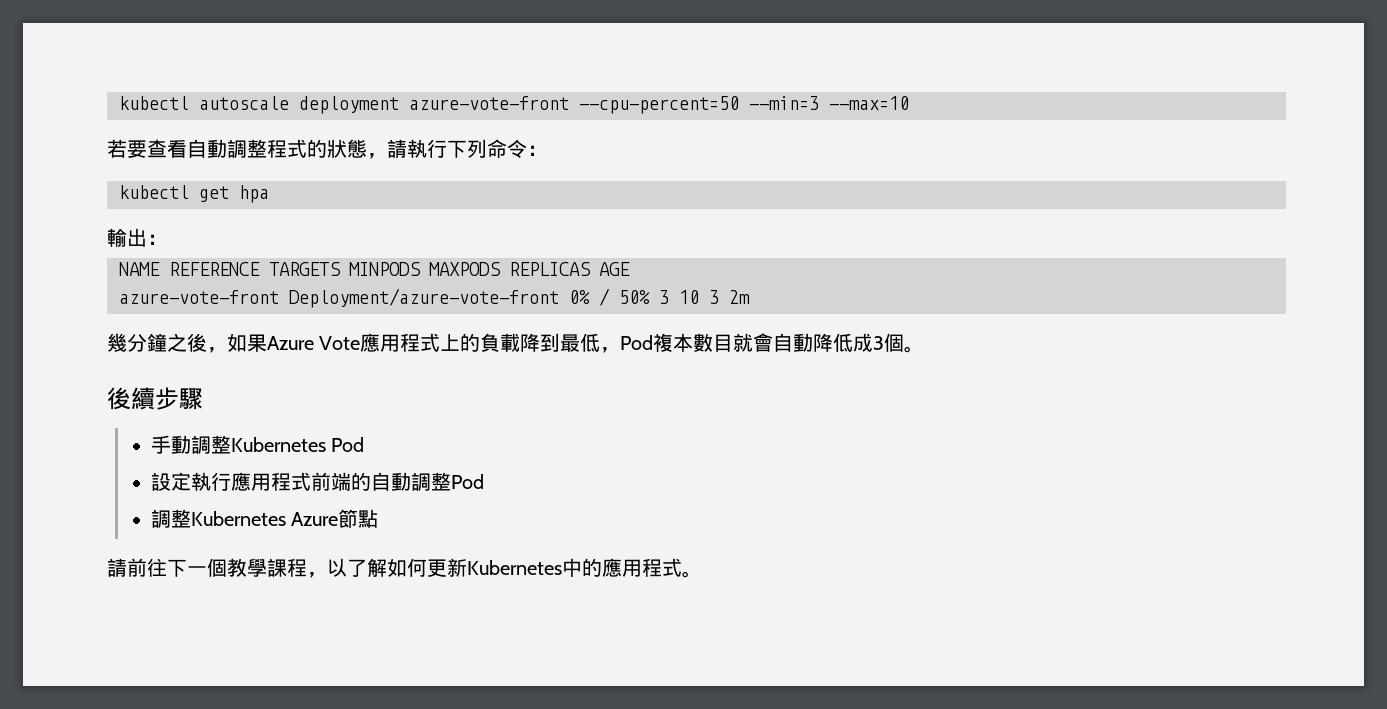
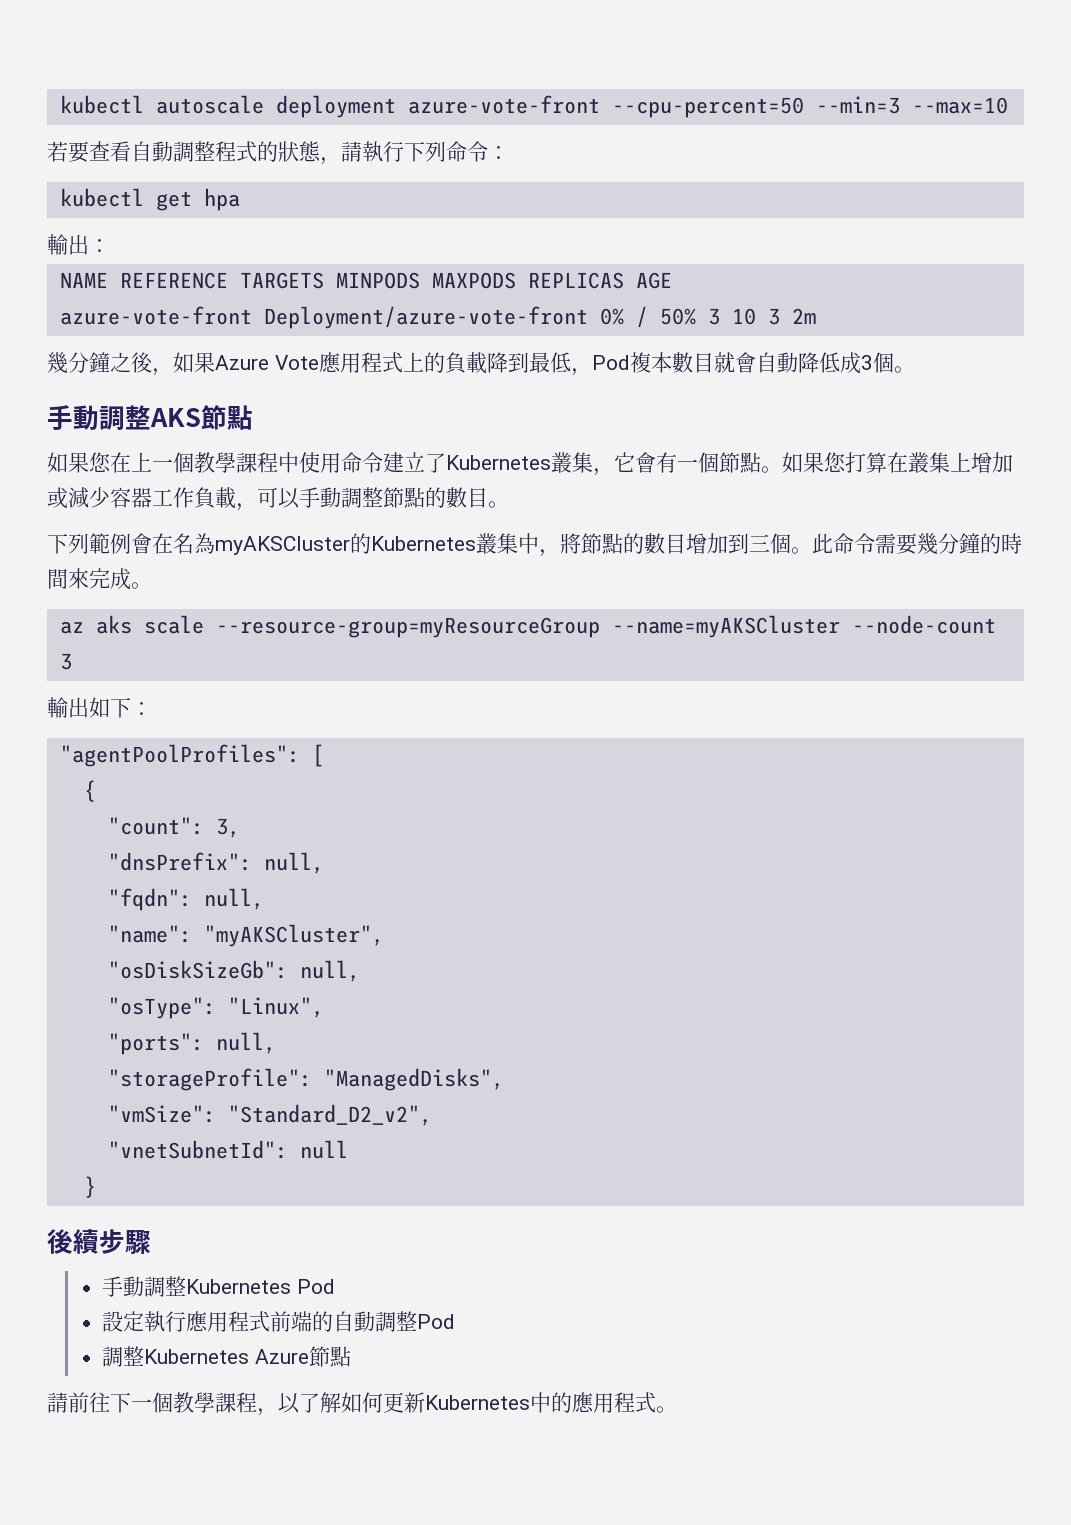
+ 手動調整AKS節點
+ 如果您在上一個教學課程中使用命令建立了Kubernetes叢集，它會有一個節點。如果您打算在叢集上增加或減少容器工作負載，可以手動調整節點的數目。
+ 下列範例會在名為myAKSCluster的Kubernetes叢集中，將節點的數目增加到三個。此命令需要幾分鐘的時間來完成。
+ az aks scale --resource-group=myResourceGroup --name=myAKSCluster --node-count 3
+ 輸出如下：
+ "agentPoolProfiles": [
+ {
+ "count": 3,
+ "dnsPrefix": null,
+ "fqdn": null,
+ "name": "myAKSCluster",
+ "osDiskSizeGb": null,
+ "osType": "Linux",
+ "ports": null,
+ "storageProfile": "ManagedDisks",
+ "vmSize": "Standard_D2_v2",
+ "vnetSubnetId": null
+ }

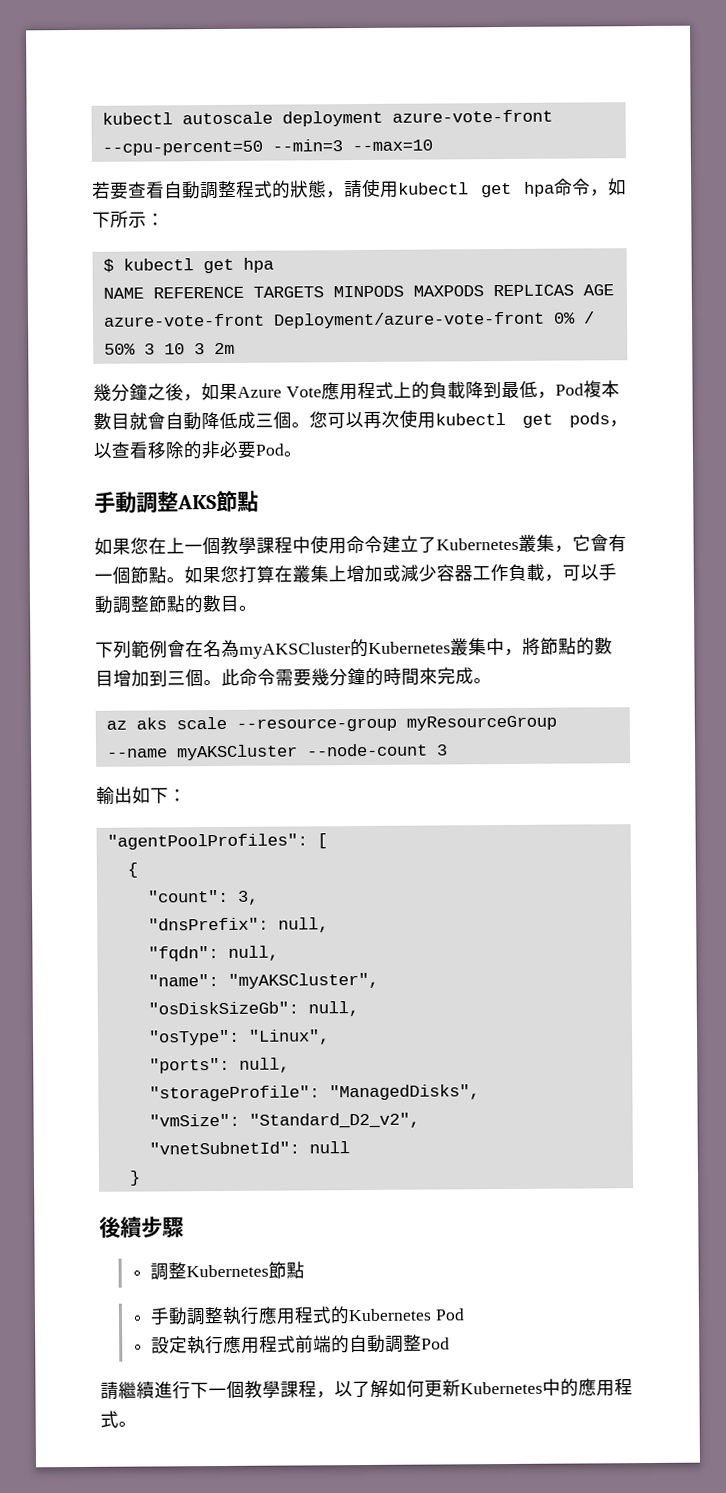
- 若要查看自動調整程式的狀態，請執行下列命令：
- kubectl get hpa
- 輸出：
+ 若要查看自動調整程式的狀態，請使用kubectl get hpa命令，如下所示：
+ $ kubectl get hpa
- 幾分鐘之後，如果Azure Vote應用程式上的負載降到最低，Pod複本數目就會自動降低成3個。
+ 幾分鐘之後，如果Azure Vote應用程式上的負載降到最低，Pod複本數目就會自動降低成三個。您可以再次使用kubectl get pods，以查看移除的非必要Pod。
- az aks scale --resource-group=myResourceGroup --name=myAKSCluster --node-count 3
+ az aks scale --resource-group myResourceGroup --name myAKSCluster --node-count 3
- 手動調整Kubernetes Pod
+ 調整Kubernetes節點
+ 手動調整執行應用程式的Kubernetes Pod
- 調整Kubernetes Azure節點
- 請前往下一個教學課程，以了解如何更新Kubernetes中的應用程式。
+ 請繼續進行下一個教學課程，以了解如何更新Kubernetes中的應用程式。

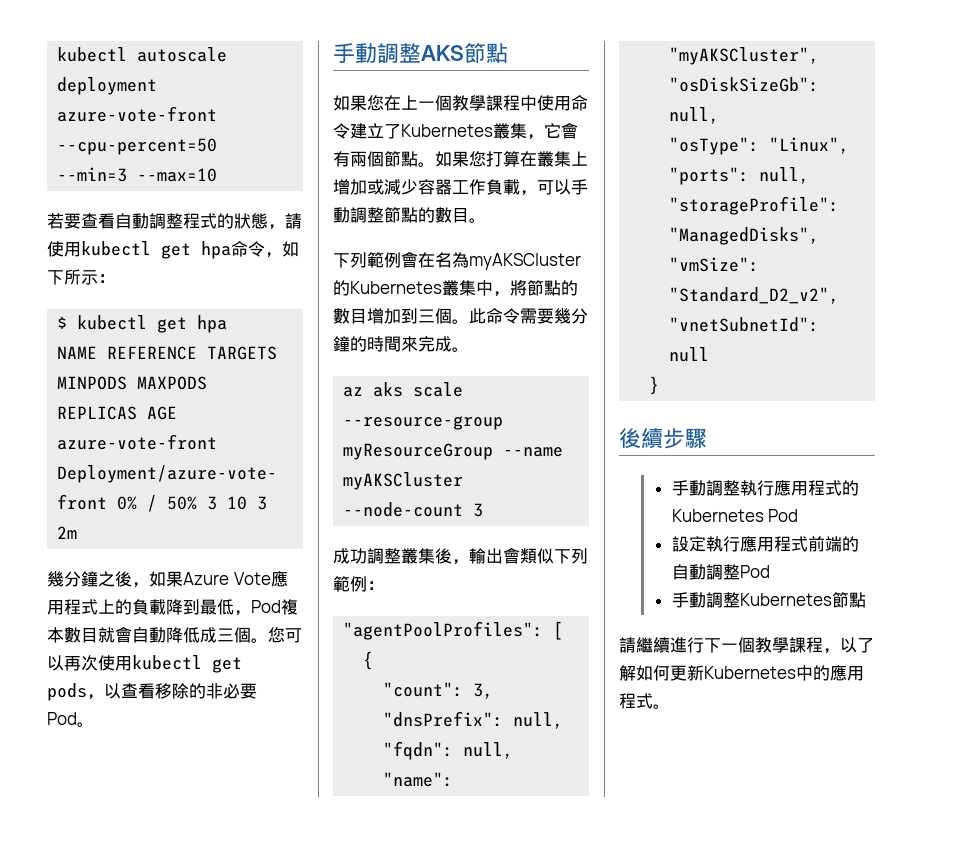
- 如果您在上一個教學課程中使用命令建立了Kubernetes叢集，它會有一個節點。
+ 如果您在上一個教學課程中使用命令建立了Kubernetes叢集，它會有兩個節點。
- 輸出如下：
+ 成功調整叢集後，輸出會類似下列範例：
- 調整Kubernetes節點
+ 手動調整Kubernetes節點

